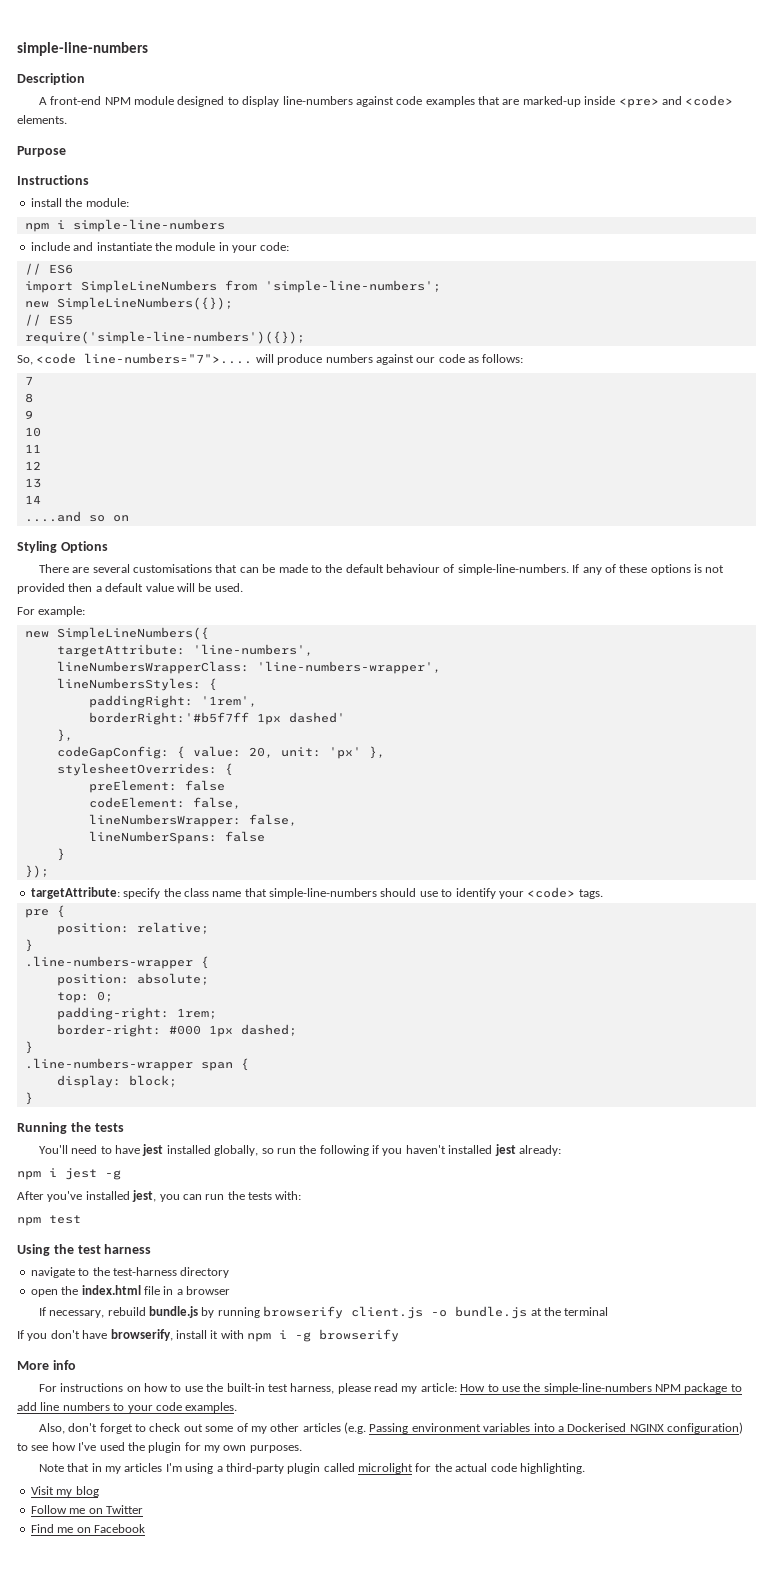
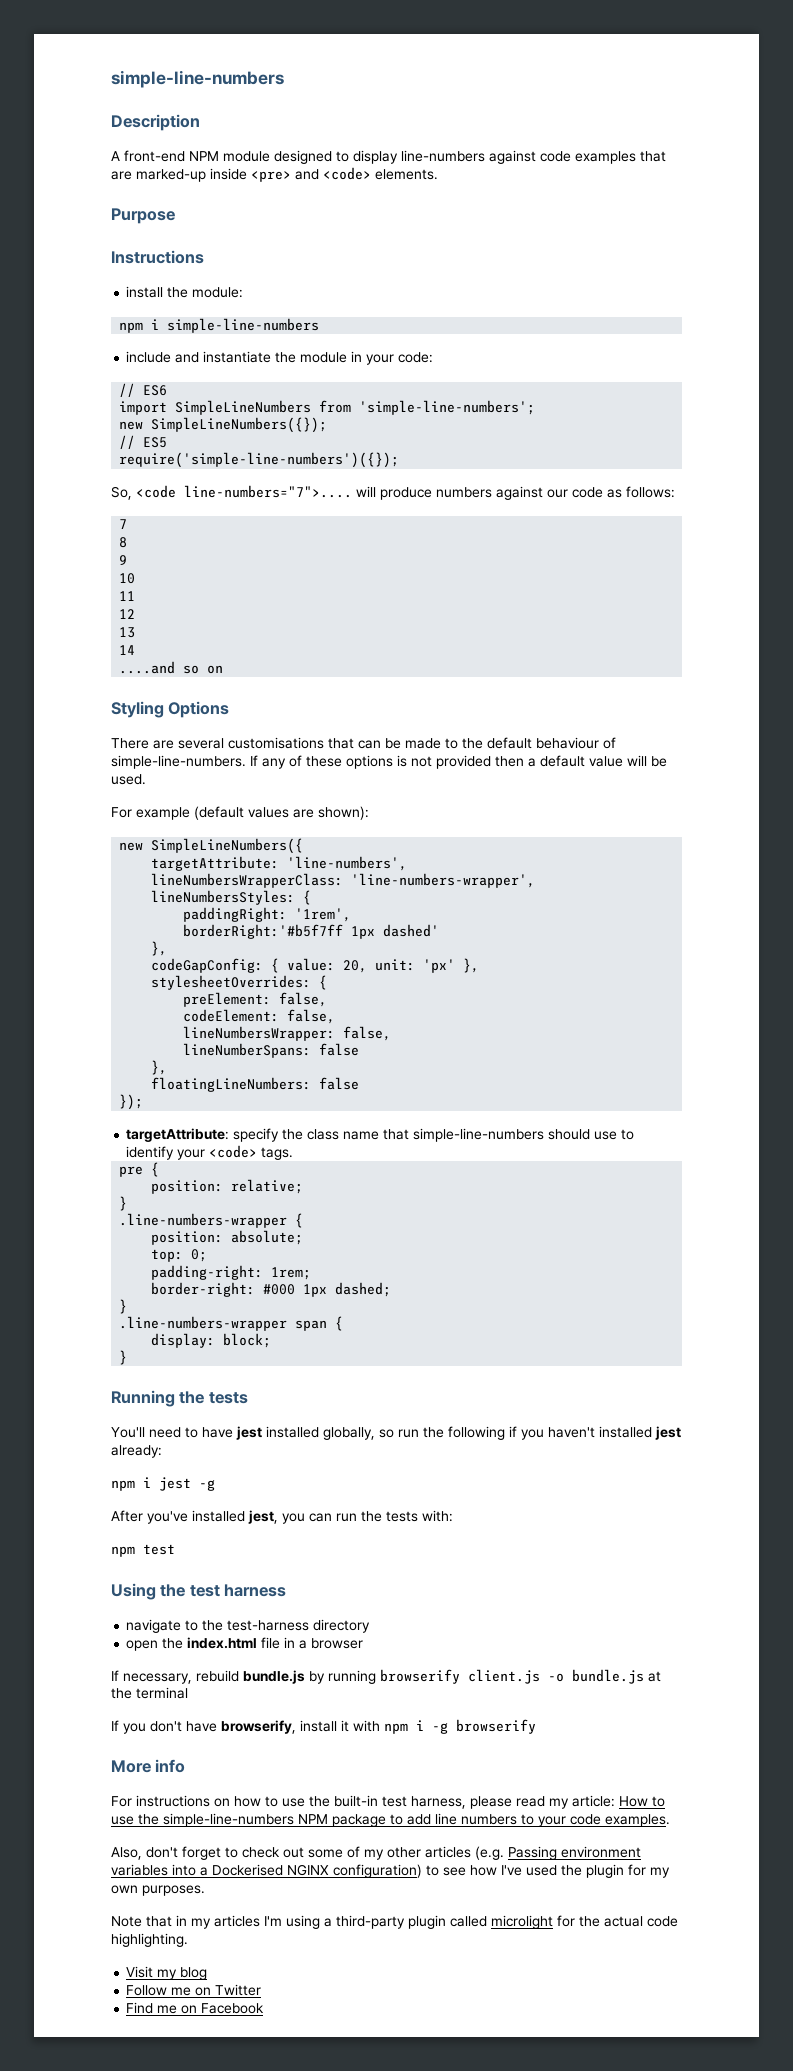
- For example:
+ For example (default values are shown):
- preElement: false
+ preElement: false,
  lineNumberSpans: false
- }
+ },
+ floatingLineNumbers: false

